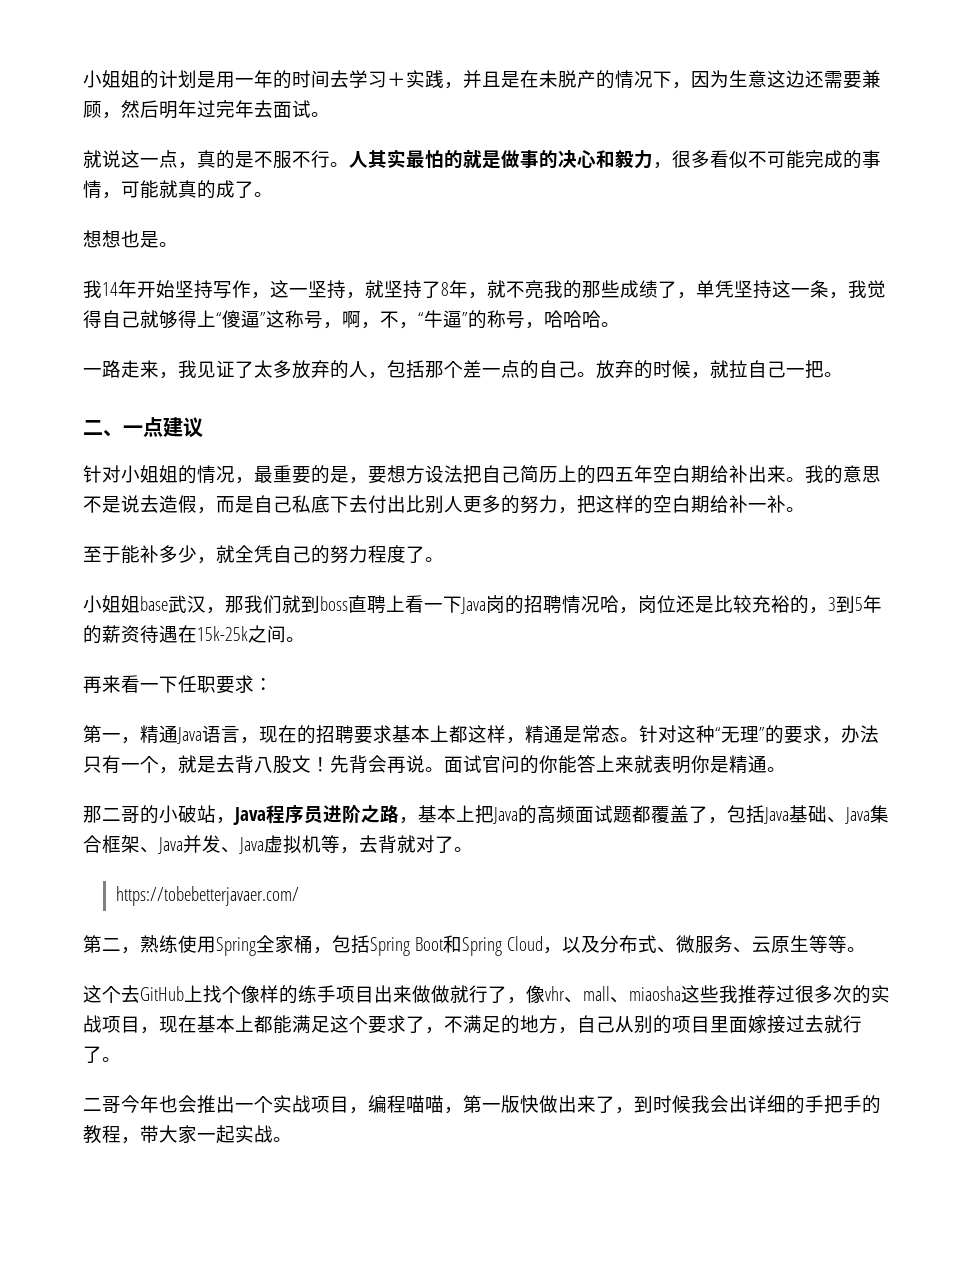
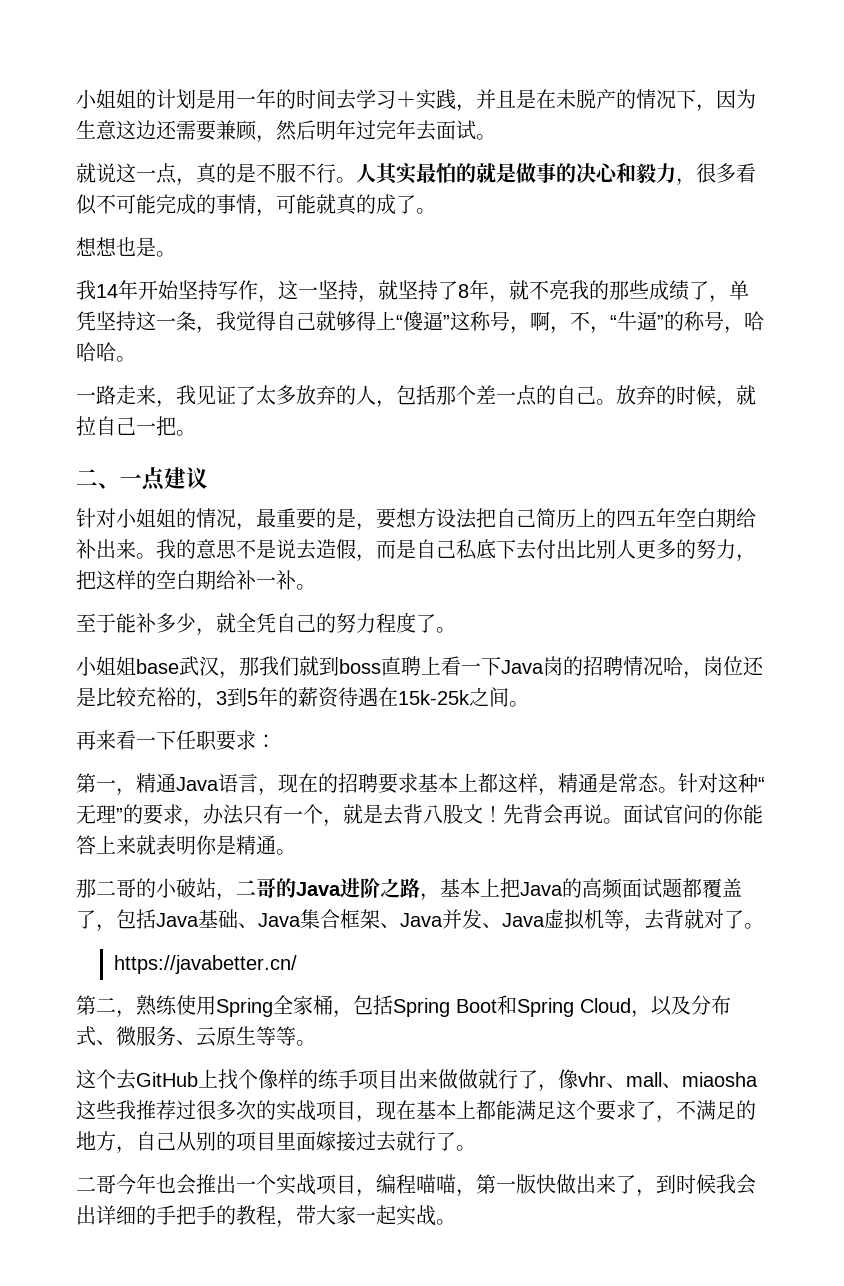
- 那二哥的小破站，Java程序员进阶之路，基本上把Java的高频面试题都覆盖了，包括Java基础、Java集合框架、Java并发、Java虚拟机等，去背就对了。
+ 那二哥的小破站，二哥的Java进阶之路，基本上把Java的高频面试题都覆盖了，包括Java基础、Java集合框架、Java并发、Java虚拟机等，去背就对了。
- https://tobebetterjavaer.com/
+ https://javabetter.cn/

